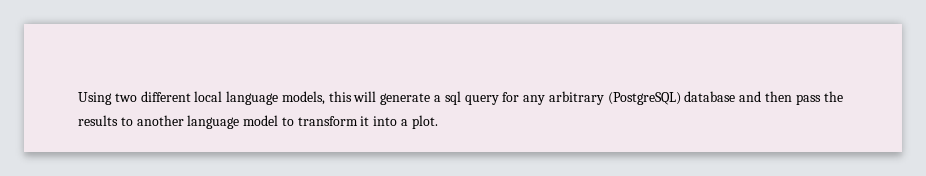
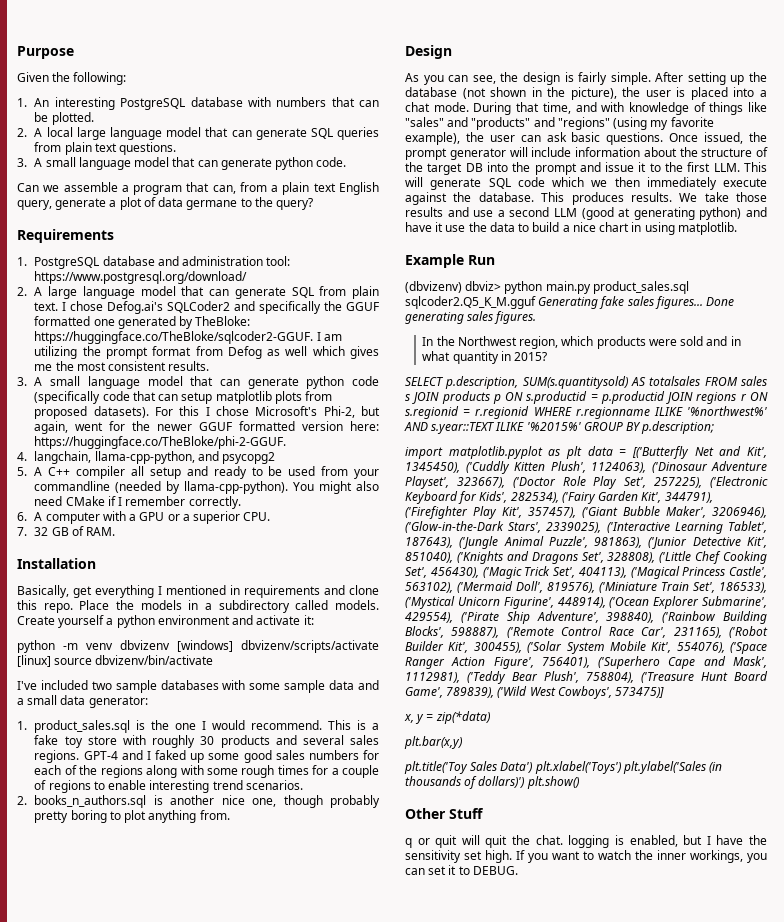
- Using two different local language models, this will generate a sql query for any arbitrary (PostgreSQL) database and then pass the results to another language model to transform it into a plot.
+ Purpose
+ Given the following:
+ 1. An interesting PostgreSQL database with numbers that can be plotted.
+ 2. A local large language model that can generate SQL queries from plain text questions.
+ 3. A small language model that can generate python code.
+ Can we assemble a program that can, from a plain text English query, generate a plot of data germane to the query?
+ Requirements
+ 1. PostgreSQL database and administration tool: https://www.postgresql.org/download/
+ 2. A large language model that can generate SQL from plain text. I chose Defog.ai's SQLCoder2 and specifically the GGUF formatted one generated by TheBloke: https://huggingface.co/TheBloke/sqlcoder2-GGUF. I am utilizing the prompt format from Defog as well which gives me the most consistent results.
+ 3. A small language model that can generate python code (specifically code that can setup matplotlib plots from proposed datasets). For this I chose Microsoft's Phi-2, but again, went for the newer GGUF formatted version here: https://huggingface.co/TheBloke/phi-2-GGUF.
+ 4. langchain, llama-cpp-python, and psycopg2
+ 5. A C++ compiler all setup and ready to be used from your commandline (needed by llama-cpp-python). You might also need CMake if I remember correctly.
+ 6. A computer with a GPU or a superior CPU.
+ 7. 32 GB of RAM.
+ Installation
+ Basically, get everything I mentioned in requirements and clone this repo. Place the models in a subdirectory called models. Create yourself a python environment and activate it:
+ python -m venv dbvizenv [windows] dbvizenv/scripts/activate [linux] source dbvizenv/bin/activate
+ I've included two sample databases with some sample data and a small data generator:
+ 1. product_sales.sql is the one I would recommend. This is a fake toy store with roughly 30 products and several sales regions. GPT-4 and I faked up some good sales numbers for each of the regions along with some rough times for a couple of regions to enable interesting trend scenarios.
+ 2. books_n_authors.sql is another nice one, though probably pretty boring to plot anything from.
+ Design
+ As you can see, the design is fairly simple. After setting up the database (not shown in the picture), the user is placed into a chat mode. During that time, and with knowledge of things like "sales" and "products" and "regions" (using my favorite example), the user can ask basic questions. Once issued, the prompt generator will include information about the structure of the target DB into the prompt and issue it to the first LLM. This will generate SQL code which we then immediately execute against the database. This produces results. We take those results and use a second LLM (good at generating python) and have it use the data to build a nice chart in using matplotlib.
+ Example Run
+ (dbvizenv) dbviz> python main.py product_sales.sql sqlcoder2.Q5_K_M.gguf Generating fake sales figures... Done generating sales figures.
+ In the Northwest region, which products were sold and in what quantity in 2015?
+ SELECT p.description, SUM(s.quantitysold) AS totalsales FROM sales s JOIN products p ON s.productid = p.productid JOIN regions r ON s.regionid = r.regionid WHERE r.regionname ILIKE '%northwest%' AND s.year::TEXT ILIKE '%2015%' GROUP BY p.description;
+ import matplotlib.pyplot as plt data = [('Butterfly Net and Kit', 1345450), ('Cuddly Kitten Plush', 1124063), ('Dinosaur Adventure Playset', 323667), ('Doctor Role Play Set', 257225), ('Electronic Keyboard for Kids', 282534), ('Fairy Garden Kit', 344791), ('Firefighter Play Kit', 357457), ('Giant Bubble Maker', 3206946), ('Glow-in-the-Dark Stars', 2339025), ('Interactive Learning Tablet', 187643), ('Jungle Animal Puzzle', 981863), ('Junior Detective Kit', 851040), ('Knights and Dragons Set', 328808), ('Little Chef Cooking Set', 456430), ('Magic Trick Set', 404113), ('Magical Princess Castle', 563102), ('Mermaid Doll', 819576), ('Miniature Train Set', 186533), ('Mystical Unicorn Figurine', 448914), ('Ocean Explorer Submarine', 429554), ('Pirate Ship Adventure', 398840), ('Rainbow Building Blocks', 598887), ('Remote Control Race Car', 231165), ('Robot Builder Kit', 300455), ('Solar System Mobile Kit', 554076), ('Space Ranger Action Figure', 756401), ('Superhero Cape and Mask', 1112981), ('Teddy Bear Plush', 758804), ('Treasure Hunt Board Game', 789839), ('Wild West Cowboys', 573475)]
+ x, y = zip(*data)
+ plt.bar(x,y)
+ plt.title('Toy Sales Data') plt.xlabel('Toys') plt.ylabel('Sales (in thousands of dollars)') plt.show()
+ Other Stuff
+ q or quit will quit the chat. logging is enabled, but I have the sensitivity set high. If you want to watch the inner workings, you can set it to DEBUG.

